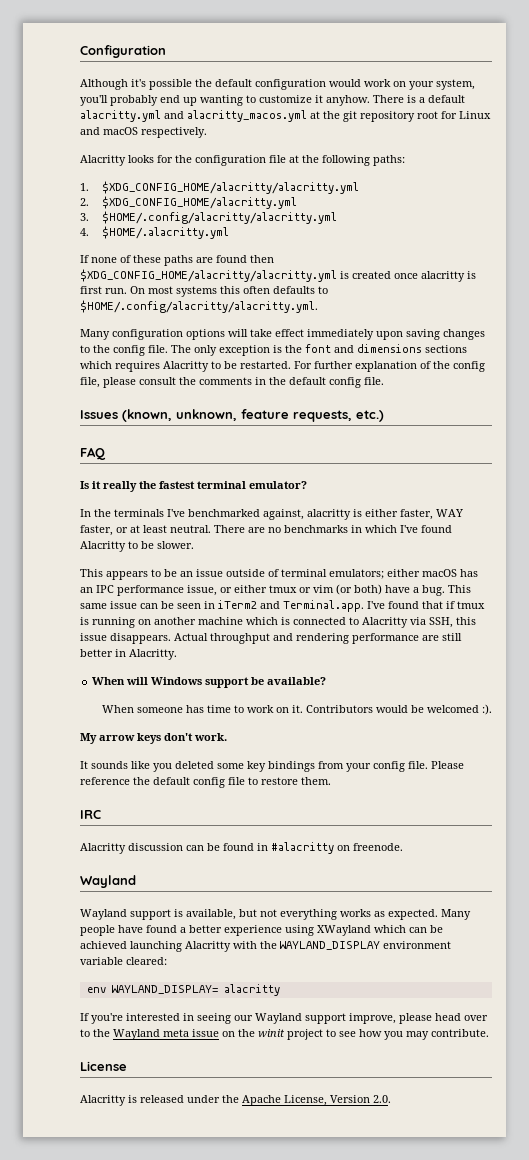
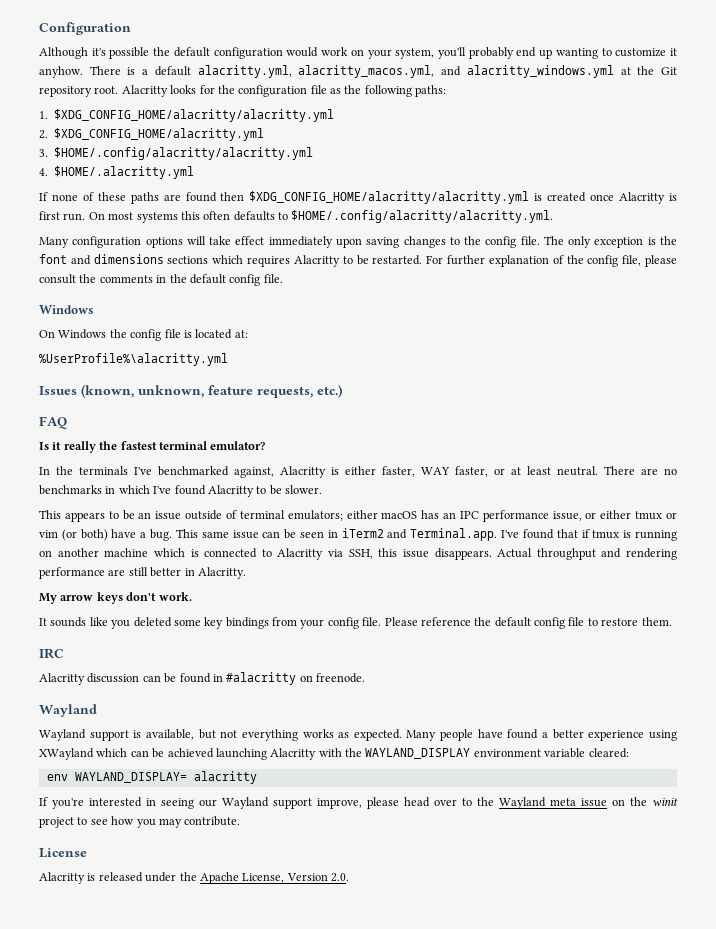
- There is a default alacritty.yml and alacritty_macos.yml at the git repository root for Linux and macOS respectively.
- Alacritty looks for the configuration file at the following paths:
+ There is a default alacritty.yml, alacritty_macos.yml, and alacritty_windows.yml at the Git repository root. Alacritty looks for the configuration file as the following paths:
- If none of these paths are found then $XDG_CONFIG_HOME/alacritty/alacritty.yml is created once alacritty is first run.
+ If none of these paths are found then $XDG_CONFIG_HOME/alacritty/alacritty.yml is created once Alacritty is first run.
  For further explanation of the config file, please consult the comments in the default config file.
+ Windows
+ On Windows the config file is located at:
+ %UserProfile%\alacritty.yml
- In the terminals I've benchmarked against, alacritty is either faster, WAY faster, or at least neutral.
+ In the terminals I've benchmarked against, Alacritty is either faster, WAY faster, or at least neutral.
- When will Windows support be available?
- When someone has time to work on it. Contributors would be welcomed :).

